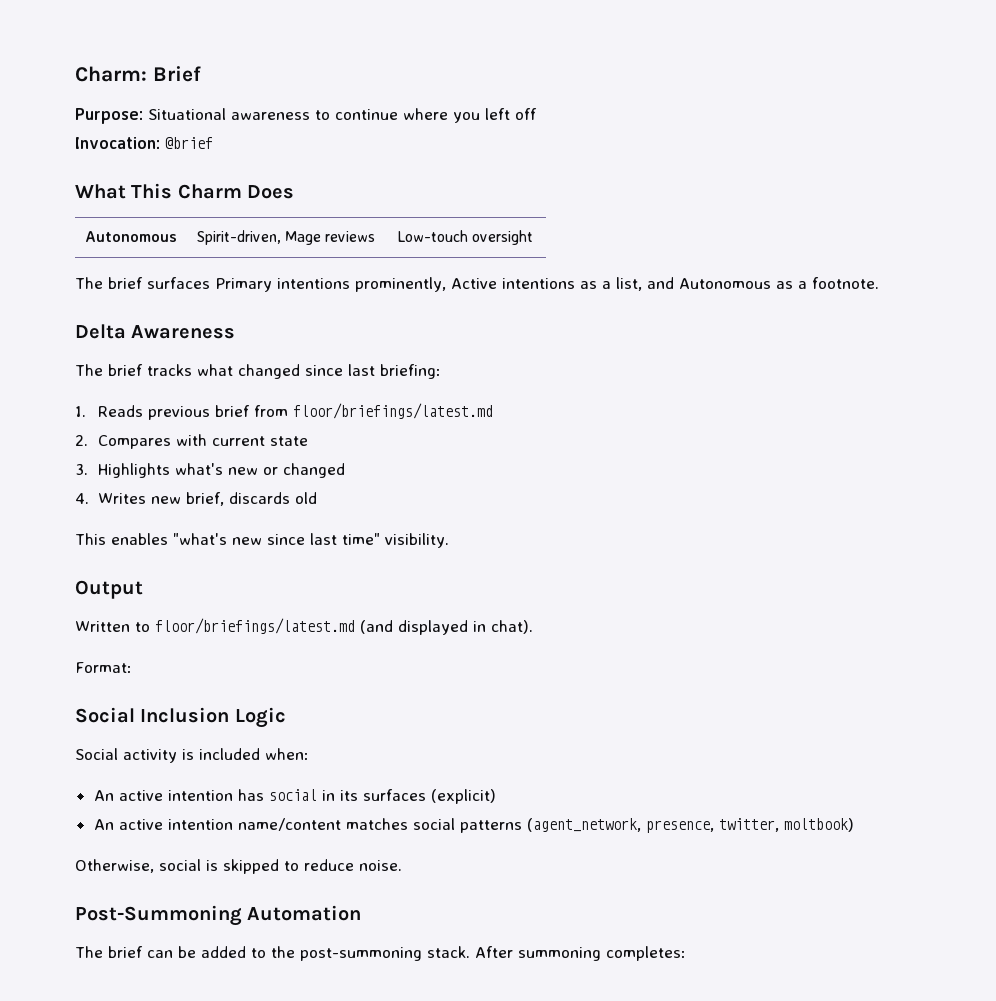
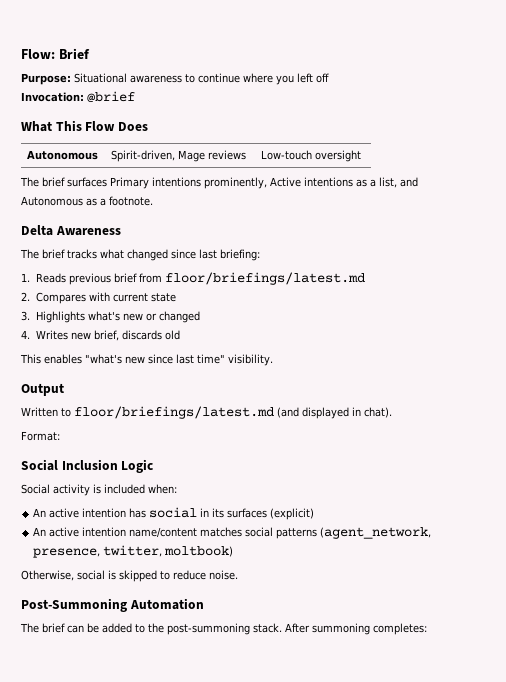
- Charm: Brief
+ Flow: Brief
- What This Charm Does
+ What This Flow Does

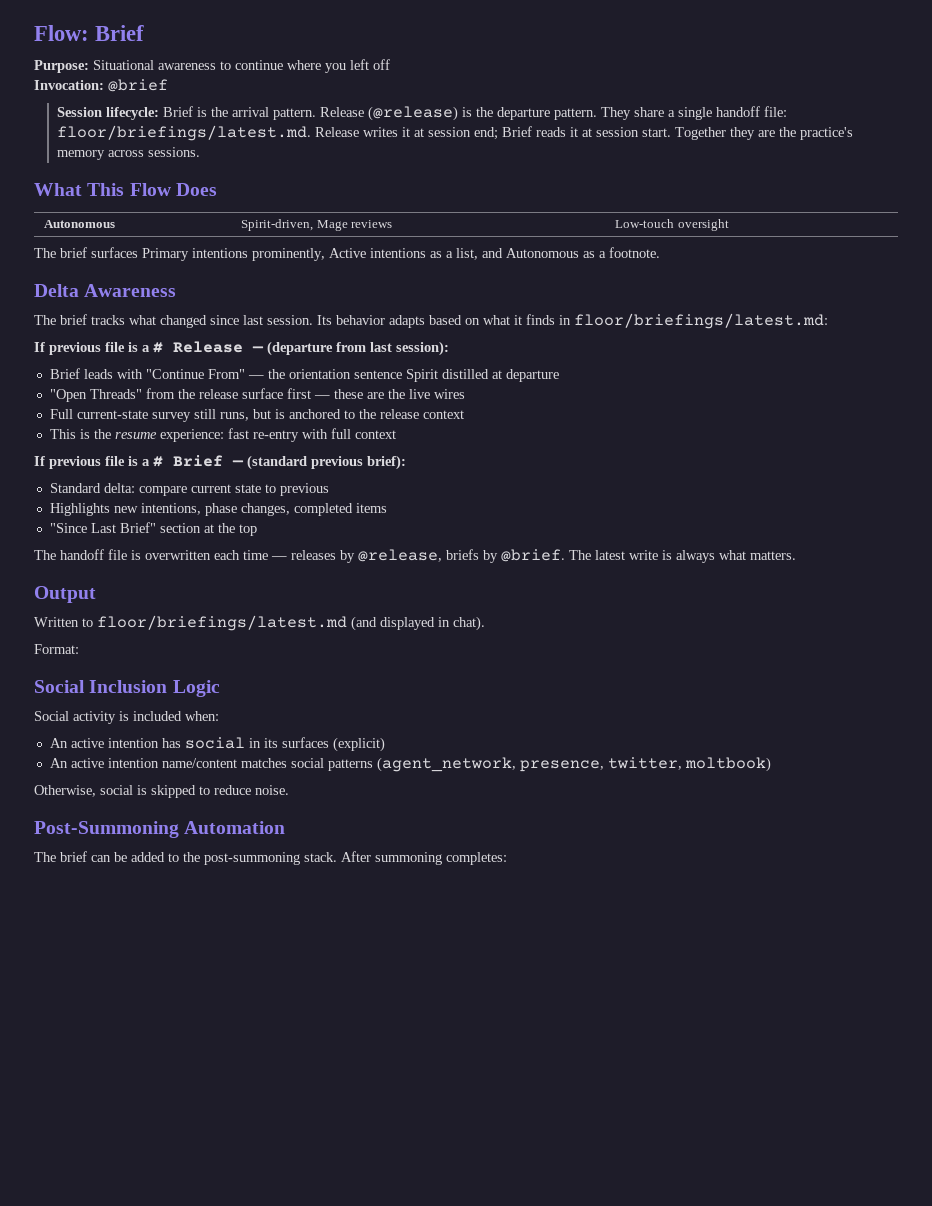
+ Session lifecycle: Brief is the arrival pattern. Release (@release) is the departure pattern. They share a single handoff file: floor/briefings/latest.md. Release writes it at session end; Brief reads it at session start. Together they are the practice's memory across sessions.
- The brief tracks what changed since last briefing:
- 1. Reads previous brief from floor/briefings/latest.md
- 2. Compares with current state
- 3. Highlights what's new or changed
- 4. Writes new brief, discards old
- This enables "what's new since last time" visibility.
+ The brief tracks what changed since last session. Its behavior adapts based on what it finds in floor/briefings/latest.md:
+ If previous file is a # Release — (departure from last session):
+ Brief leads with "Continue From" — the orientation sentence Spirit distilled at departure
+ "Open Threads" from the release surface first — these are the live wires
+ Full current-state survey still runs, but is anchored to the release context
+ This is the resume experience: fast re-entry with full context
+ If previous file is a # Brief — (standard previous brief):
+ Standard delta: compare current state to previous
+ Highlights new intentions, phase changes, completed items
+ "Since Last Brief" section at the top
+ The handoff file is overwritten each time — releases by @release, briefs by @brief. The latest write is always what matters.

